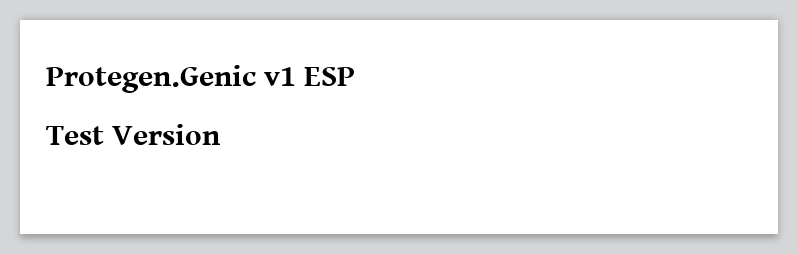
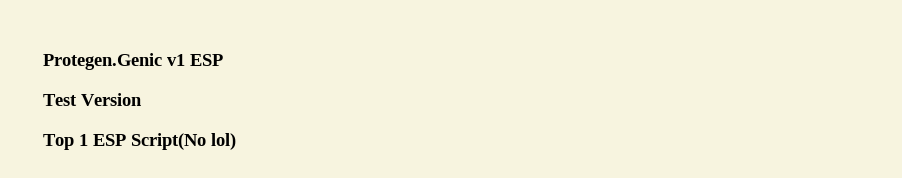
+ Top 1 ESP Script(No lol)

